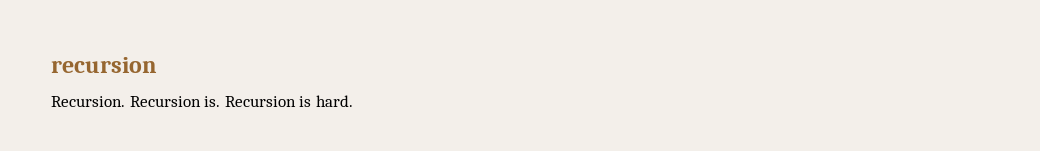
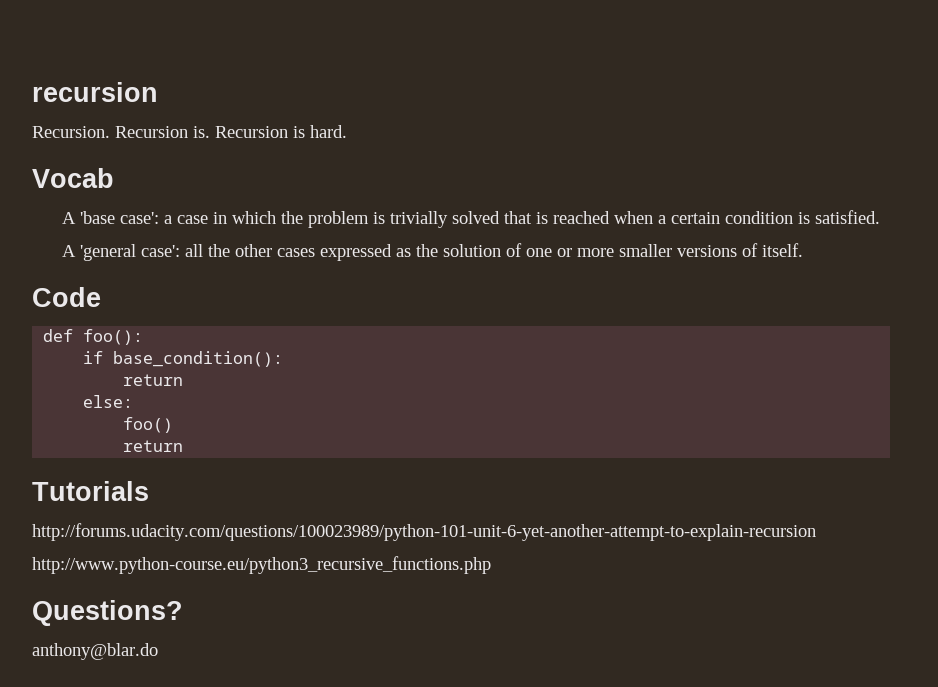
+ Vocab
+ A 'base case': a case in which the problem is trivially solved that is reached when a certain condition is satisfied.
+ A 'general case': all the other cases expressed as the solution of one or more smaller versions of itself.
+ Code
+ def foo():
+ if base_condition():
+ return
+ else:
+ foo()
+ return
+ Tutorials
+ http://forums.udacity.com/questions/100023989/python-101-unit-6-yet-another-attempt-to-explain-recursion
+ http://www.python-course.eu/python3_recursive_functions.php
+ Questions?
+ anthony@blar.do

